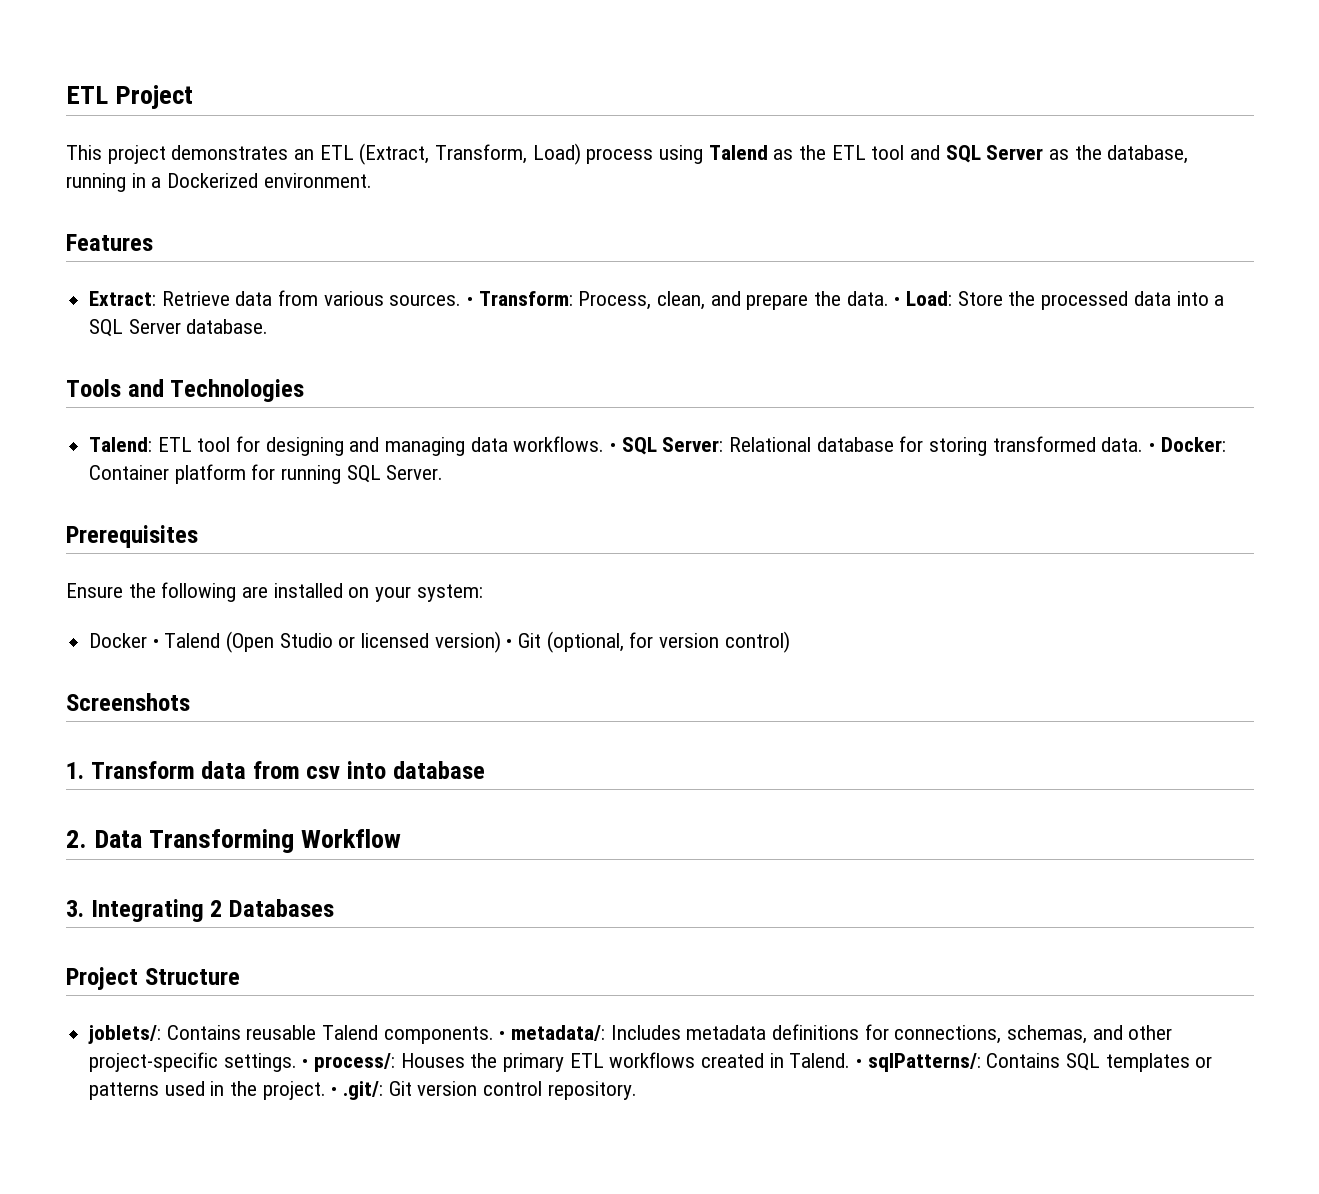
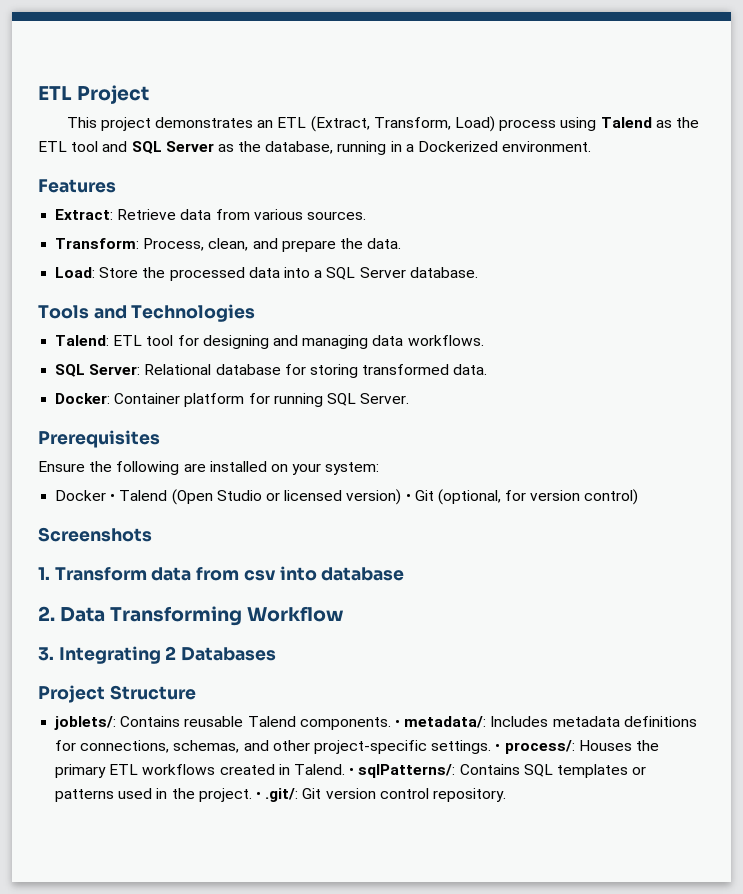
- Extract: Retrieve data from various sources. • Transform: Process, clean, and prepare the data. • Load: Store the processed data into a SQL Server database.
+ Extract: Retrieve data from various sources.
+ Transform: Process, clean, and prepare the data.
+ Load: Store the processed data into a SQL Server database.
- Talend: ETL tool for designing and managing data workflows. • SQL Server: Relational database for storing transformed data. • Docker: Container platform for running SQL Server.
+ Talend: ETL tool for designing and managing data workflows.
+ SQL Server: Relational database for storing transformed data.
+ Docker: Container platform for running SQL Server.

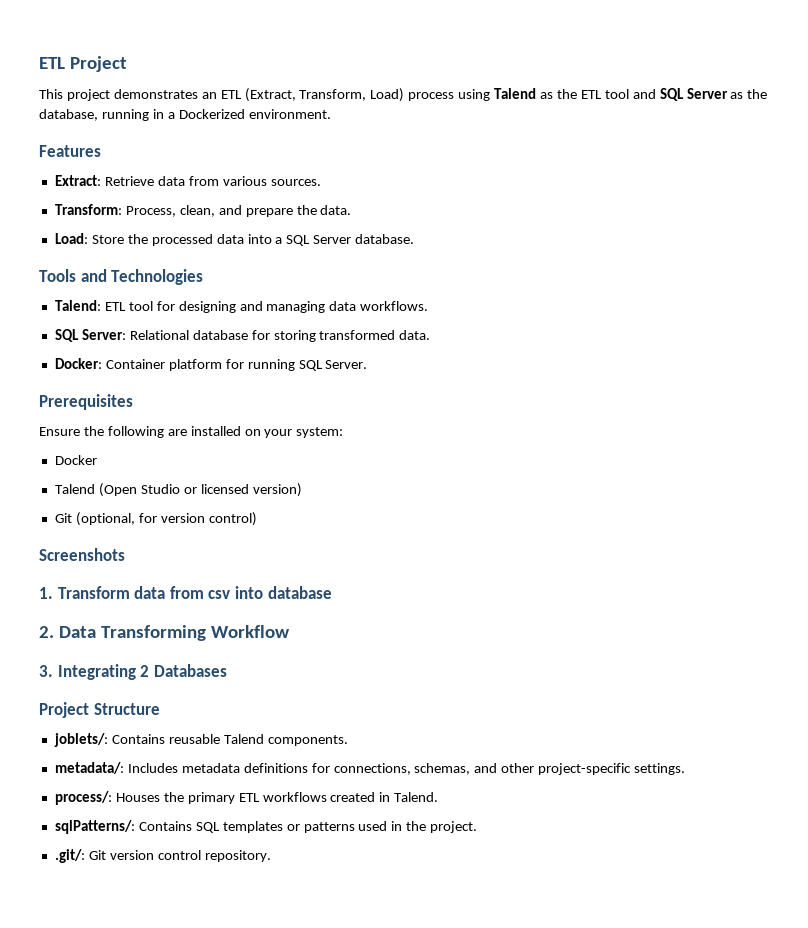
- Docker • Talend (Open Studio or licensed version) • Git (optional, for version control)
+ Docker
+ Talend (Open Studio or licensed version)
+ Git (optional, for version control)
- joblets/: Contains reusable Talend components. • metadata/: Includes metadata definitions for connections, schemas, and other project-specific settings. • process/: Houses the primary ETL workflows created in Talend. • sqlPatterns/: Contains SQL templates or patterns used in the project. • .git/: Git version control repository.
+ joblets/: Contains reusable Talend components.
+ metadata/: Includes metadata definitions for connections, schemas, and other project-specific settings.
+ process/: Houses the primary ETL workflows created in Talend.
+ sqlPatterns/: Contains SQL templates or patterns used in the project.
+ .git/: Git version control repository.

